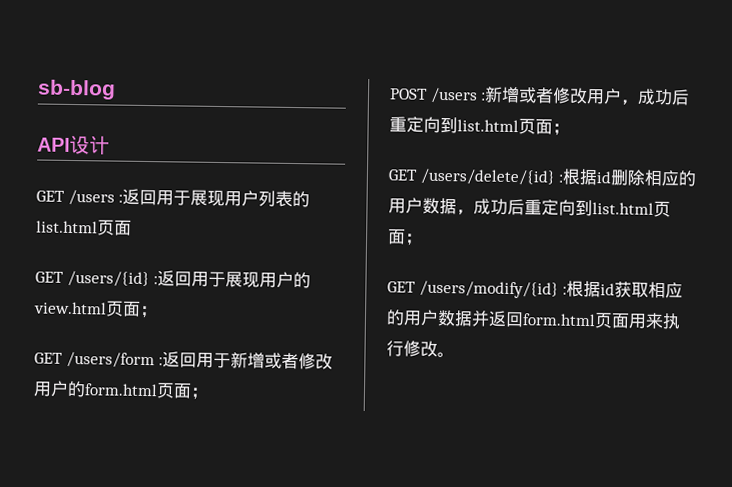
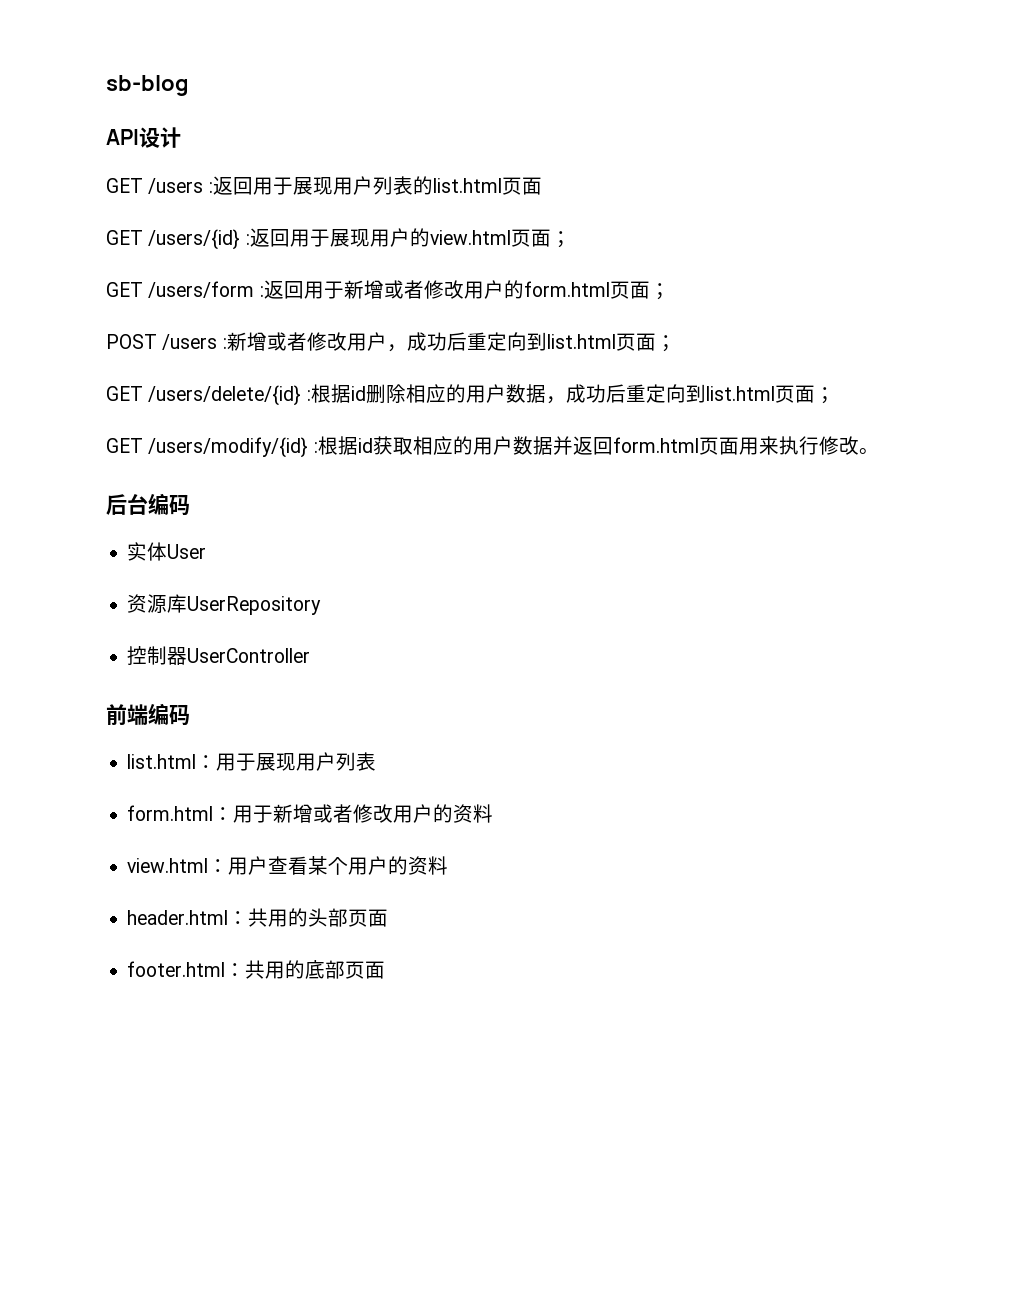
+ 后台编码
+ 实体User
+ 资源库UserRepository
+ 控制器UserController
+ 前端编码
+ list.html：用于展现用户列表
+ form.html：用于新增或者修改用户的资料
+ view.html：用户查看某个用户的资料
+ header.html：共用的头部页面
+ footer.html：共用的底部页面

